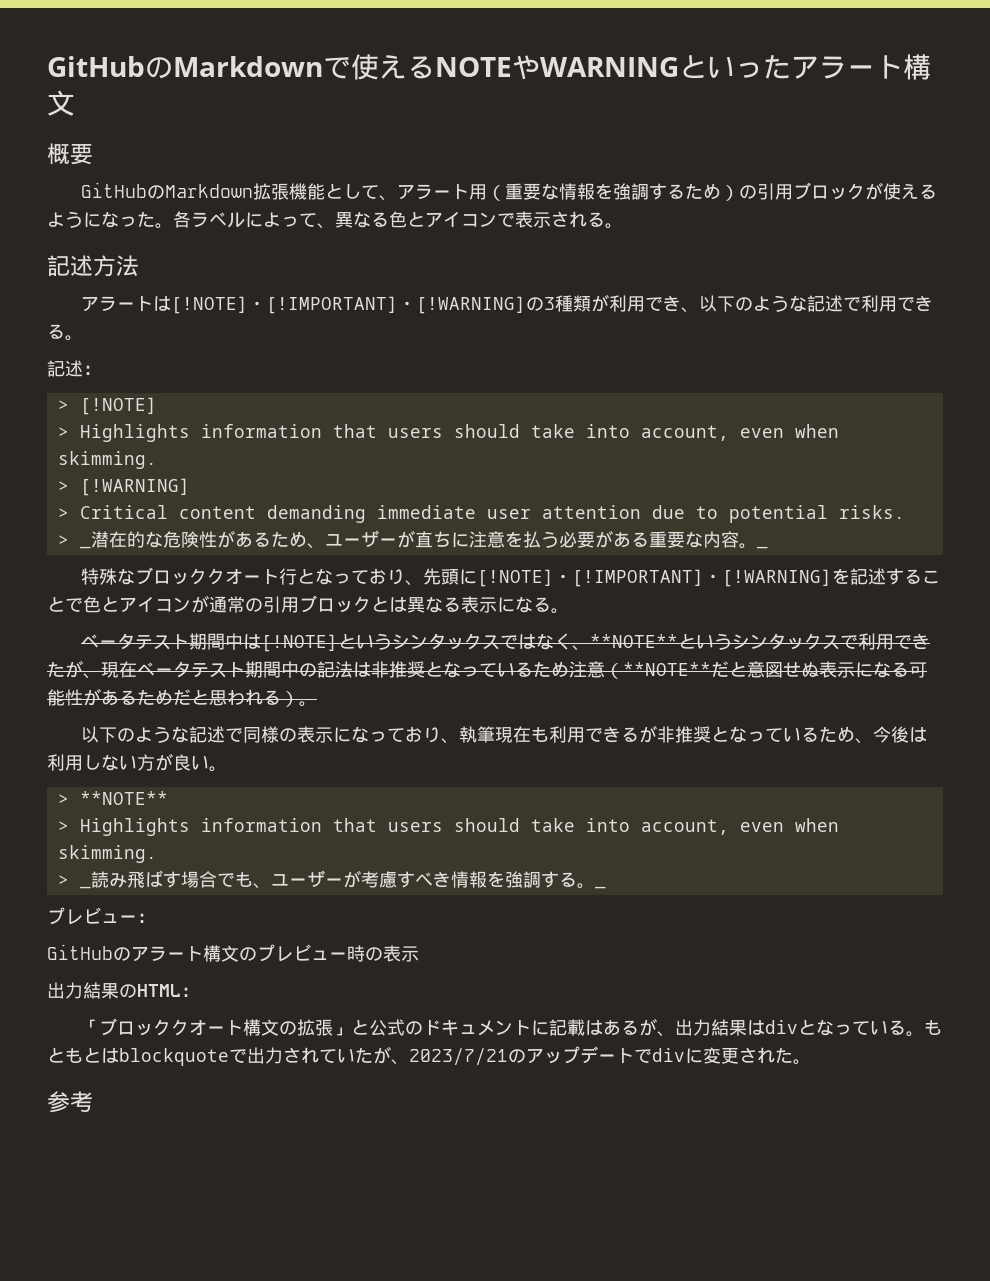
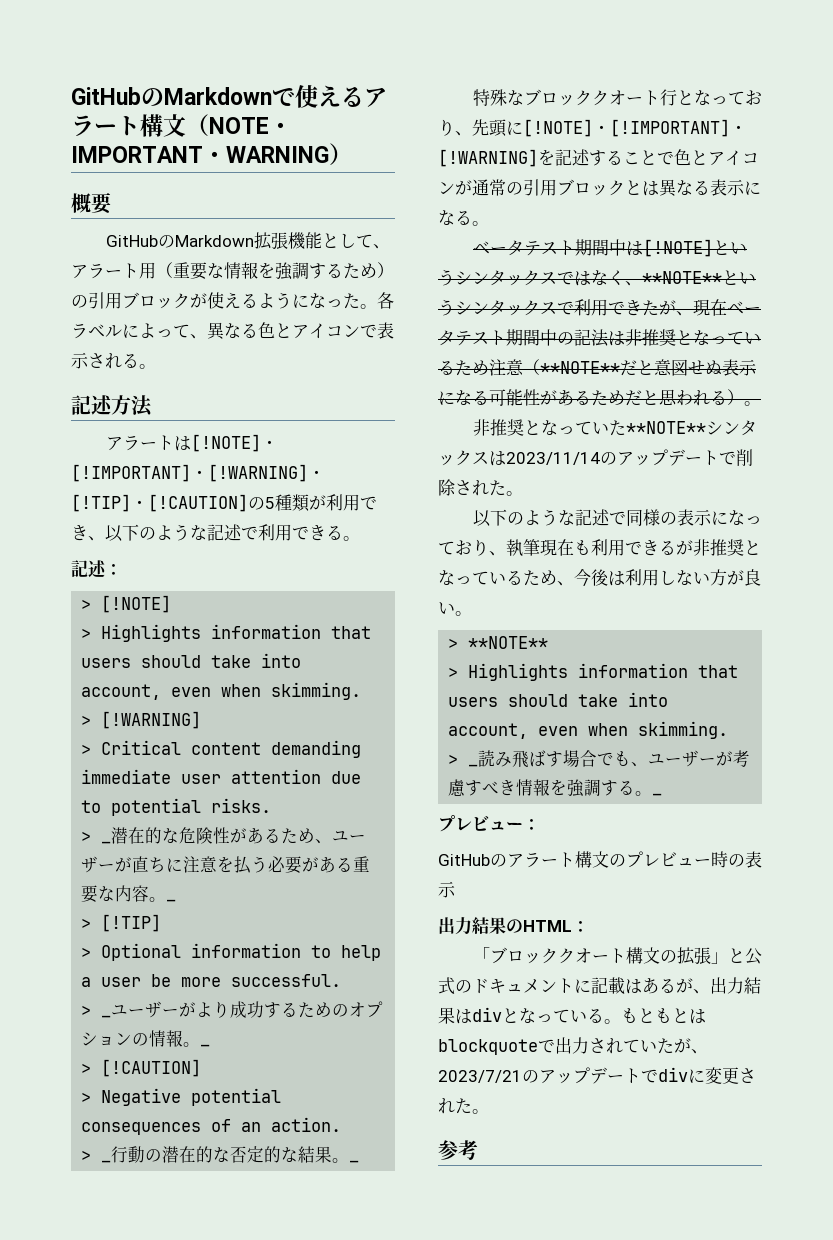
- GitHubのMarkdownで使えるNOTEやWARNINGといったアラート構文
+ GitHubのMarkdownで使えるアラート構文（NOTE・IMPORTANT・WARNING）
- アラートは[!NOTE]・[!IMPORTANT]・[!WARNING]の3種類が利用でき、以下のような記述で利用できる。
+ アラートは[!NOTE]・[!IMPORTANT]・[!WARNING]・[!TIP]・[!CAUTION]の5種類が利用でき、以下のような記述で利用できる。
+ > [!TIP]
+ > Optional information to help a user be more successful.
+ > _ユーザーがより成功するためのオプションの情報。_
+ > [!CAUTION]
+ > Negative potential consequences of an action.
+ > _行動の潜在的な否定的な結果。_
+ 非推奨となっていた**NOTE**シンタックスは2023/11/14のアップデートで削除された。

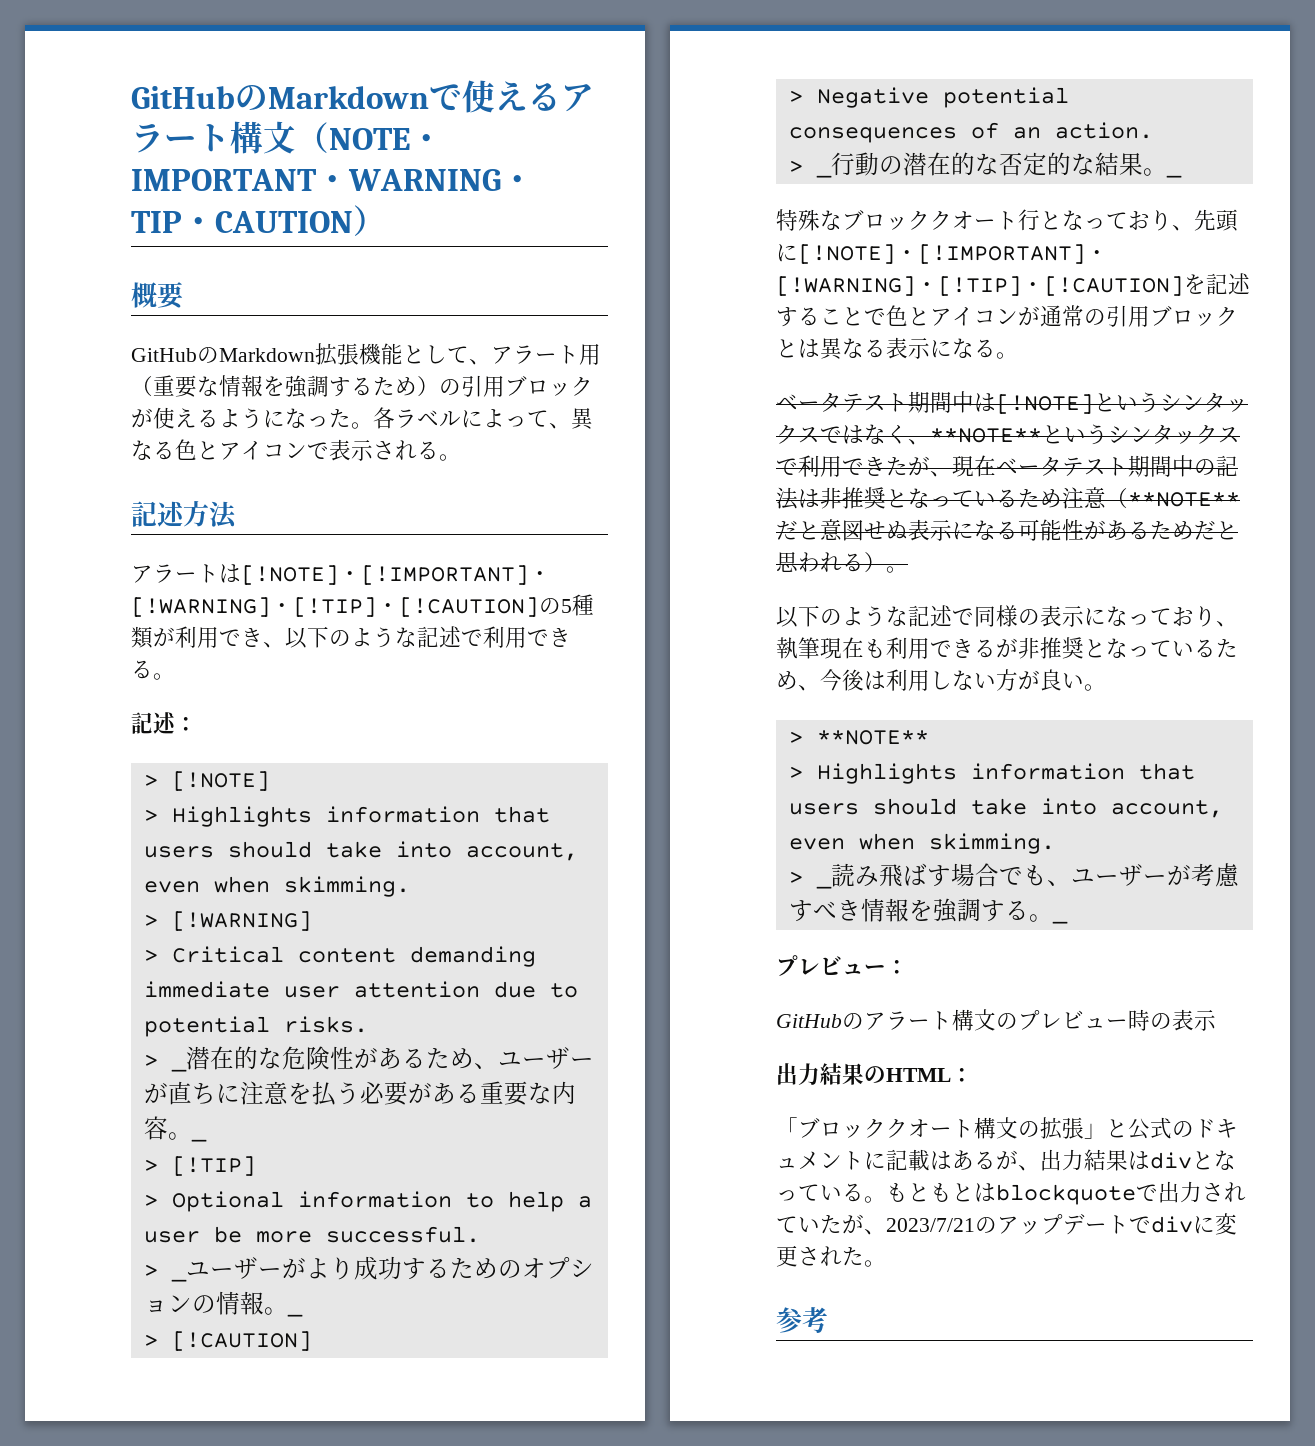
- GitHubのMarkdownで使えるアラート構文（NOTE・IMPORTANT・WARNING）
+ GitHubのMarkdownで使えるアラート構文（NOTE・IMPORTANT・WARNING・TIP・CAUTION）
- 特殊なブロッククオート行となっており、先頭に[!NOTE]・[!IMPORTANT]・[!WARNING]を記述することで色とアイコンが通常の引用ブロックとは異なる表示になる。
+ 特殊なブロッククオート行となっており、先頭に[!NOTE]・[!IMPORTANT]・[!WARNING]・[!TIP]・[!CAUTION]を記述することで色とアイコンが通常の引用ブロックとは異なる表示になる。
- 非推奨となっていた**NOTE**シンタックスは2023/11/14のアップデートで削除された。

